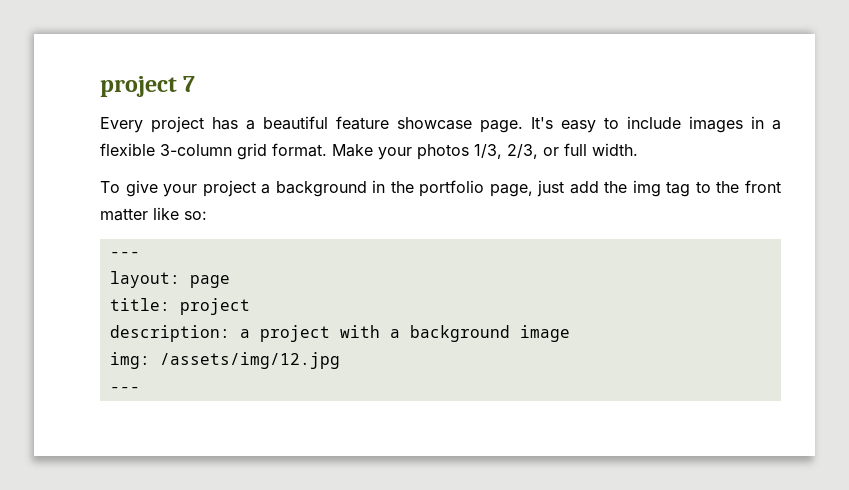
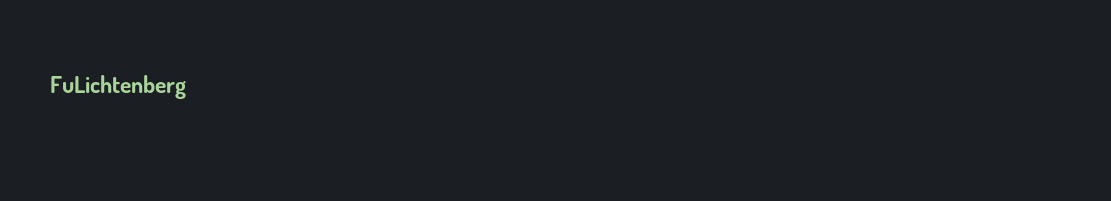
- project 7
- Every project has a beautiful feature showcase page. It's easy to include images in a flexible 3-column grid format. Make your photos 1/3, 2/3, or full width.
- To give your project a background in the portfolio page, just add the img tag to the front matter like so:
- ---
- layout: page
- title: project
- description: a project with a background image
- img: /assets/img/12.jpg
- ---
+ FuLichtenberg

